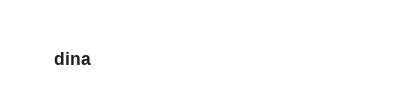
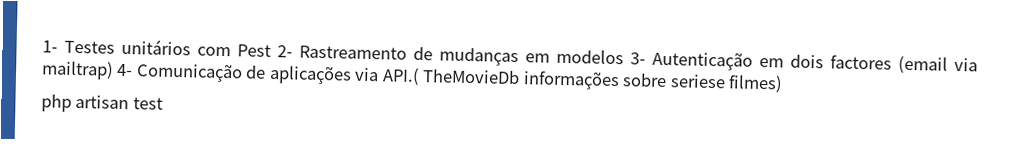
- dina
+ 1- Testes unitários com Pest 2- Rastreamento de mudanças em modelos 3- Autenticação em dois factores (email via mailtrap) 4- Comunicação de aplicações via API.( TheMovieDb informações sobre seriese filmes)
+ php artisan test

